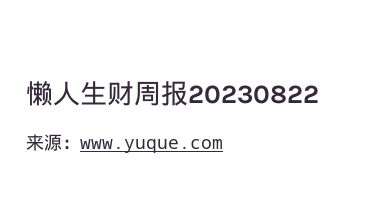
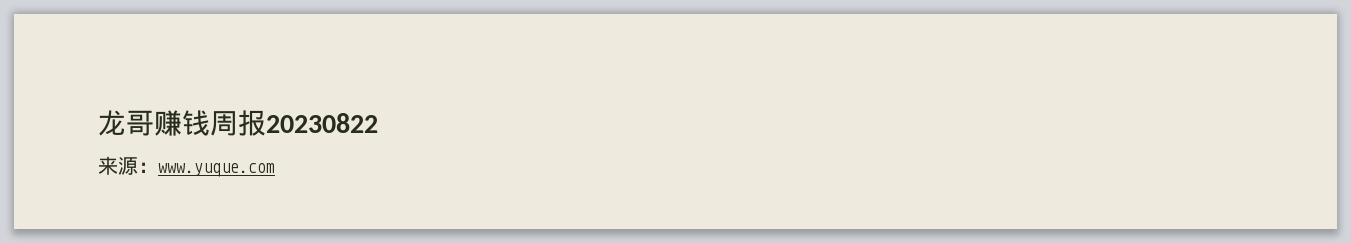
- 懒人生财周报20230822
+ 龙哥赚钱周报20230822

